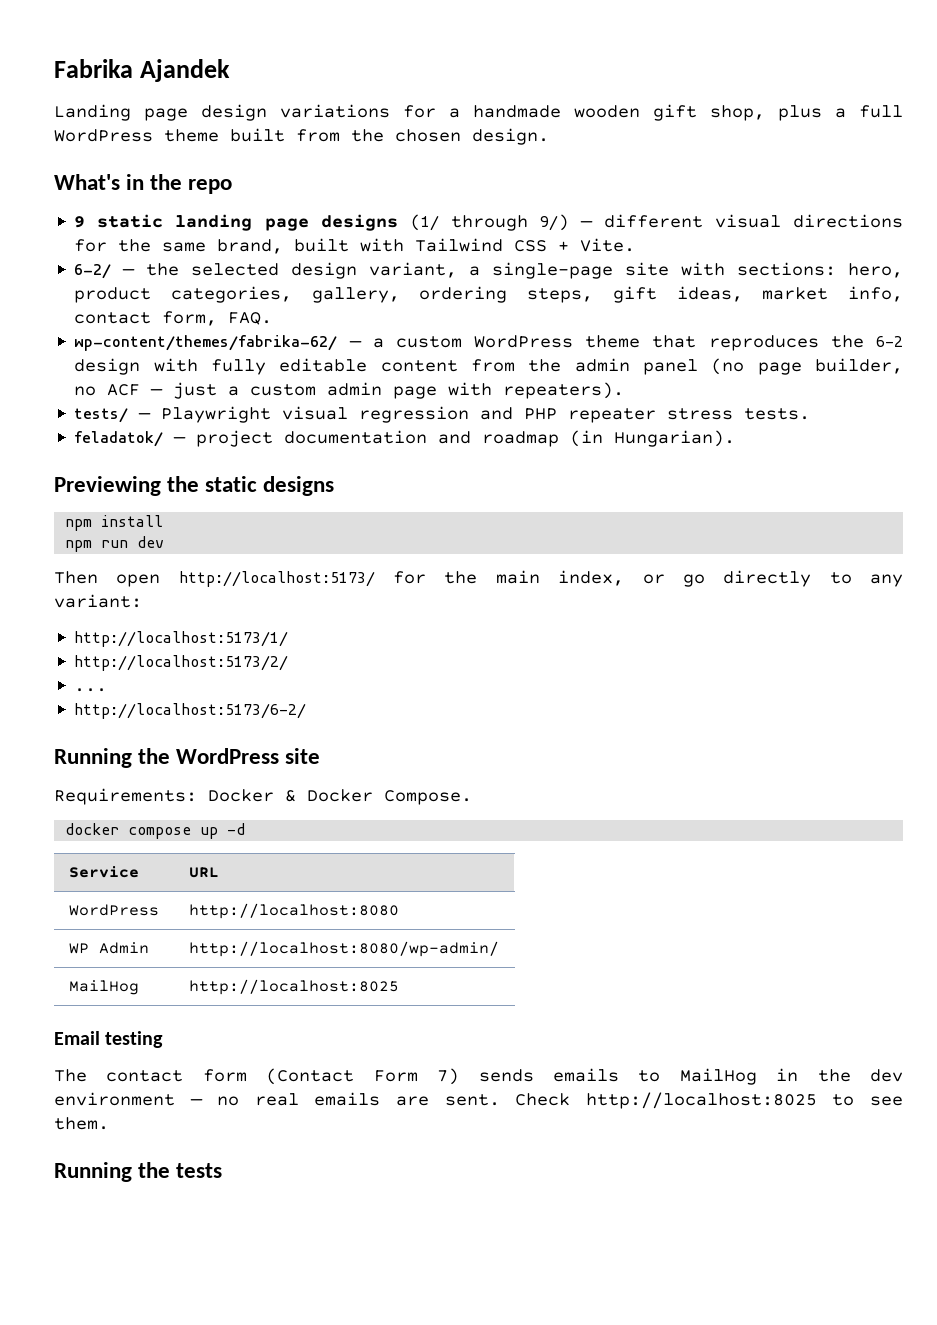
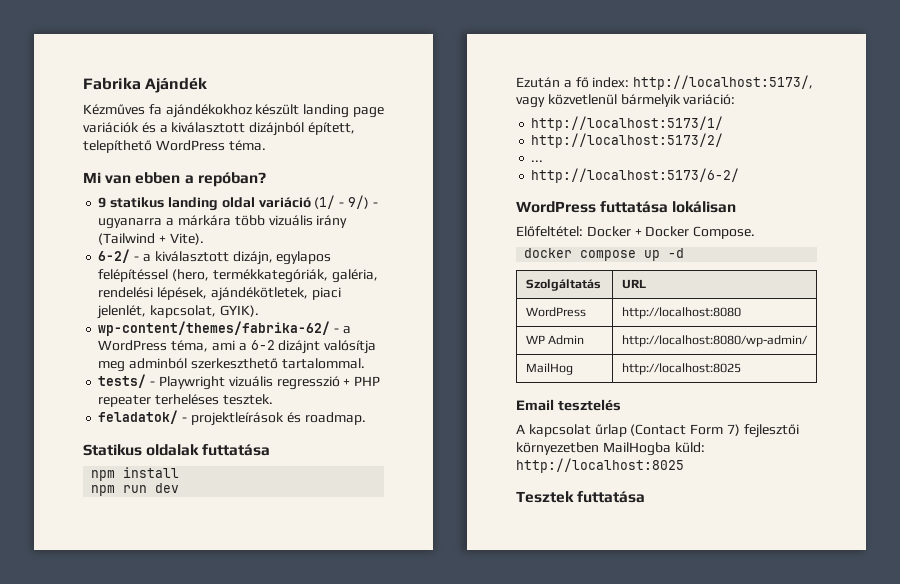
- Fabrika Ajandek
- Landing page design variations for a handmade wooden gift shop, plus a full WordPress theme built from the chosen design.
- What's in the repo
- 9 static landing page designs (1/ through 9/) — different visual directions for the same brand, built with Tailwind CSS + Vite.
- 6-2/ — the selected design variant, a single-page site with sections: hero, product categories, gallery, ordering steps, gift ideas, market info, contact form, FAQ.
- wp-content/themes/fabrika-62/ — a custom WordPress theme that reproduces the 6-2 design with fully editable content from the admin panel (no page builder, no ACF — just a custom admin page with repeaters).
- tests/ — Playwright visual regression and PHP repeater stress tests.
- feladatok/ — project documentation and roadmap (in Hungarian).
- Previewing the static designs
+ Fabrika Ajándék
+ Kézműves fa ajándékokhoz készült landing page variációk és a kiválasztott dizájnból épített, telepíthető WordPress téma.
+ Mi van ebben a repóban?
+ 9 statikus landing oldal variáció (1/ - 9/) - ugyanarra a márkára több vizuális irány (Tailwind + Vite).
+ 6-2/ - a kiválasztott dizájn, egylapos felépítéssel (hero, termékkategóriák, galéria, rendelési lépések, ajándékötletek, piaci jelenlét, kapcsolat, GYIK).
+ wp-content/themes/fabrika-62/ - a WordPress téma, ami a 6-2 dizájnt valósítja meg adminból szerkeszthető tartalommal.
+ tests/ - Playwright vizuális regresszió + PHP repeater terheléses tesztek.
+ feladatok/ - projektleírások és roadmap.
+ Statikus oldalak futtatása
- Then open http://localhost:5173/ for the main index, or go directly to any variant:
+ Ezután a fő index: http://localhost:5173/, vagy közvetlenül bármelyik variáció:
  http://localhost:5173/1/
  http://localhost:5173/2/
  ...
  http://localhost:5173/6-2/
- Running the WordPress site
- Requirements: Docker & Docker Compose.
+ WordPress futtatása lokálisan
+ Előfeltétel: Docker + Docker Compose.
- Service | URL
+ Szolgáltatás | URL
- Email testing
- The contact form (Contact Form 7) sends emails to MailHog in the dev environment — no real emails are sent. Check http://localhost:8025 to see them.
- Running the tests
+ Email tesztelés
+ A kapcsolat űrlap (Contact Form 7) fejlesztői környezetben MailHogba küld: http://localhost:8025
+ Tesztek futtatása

